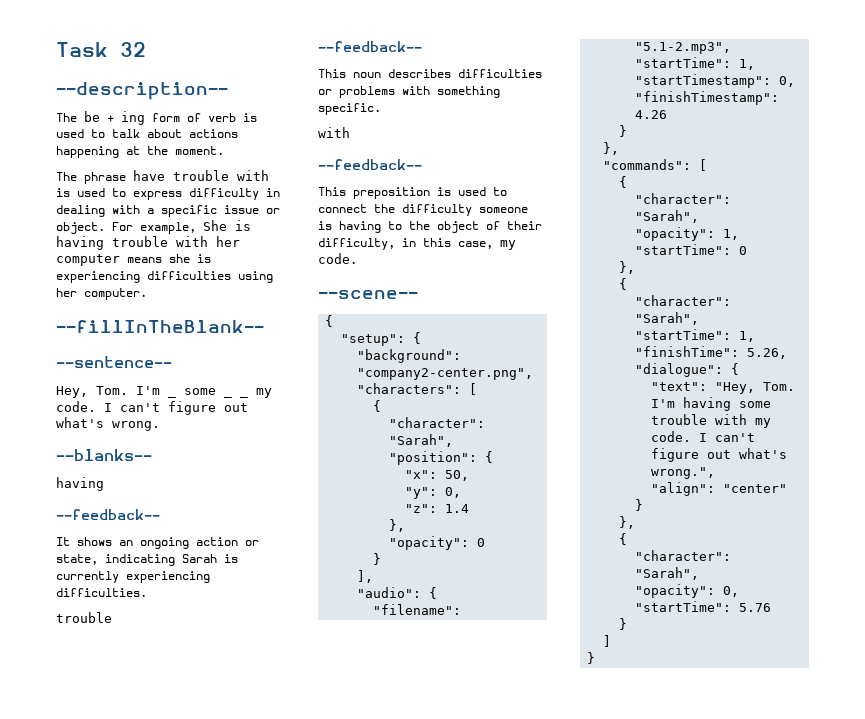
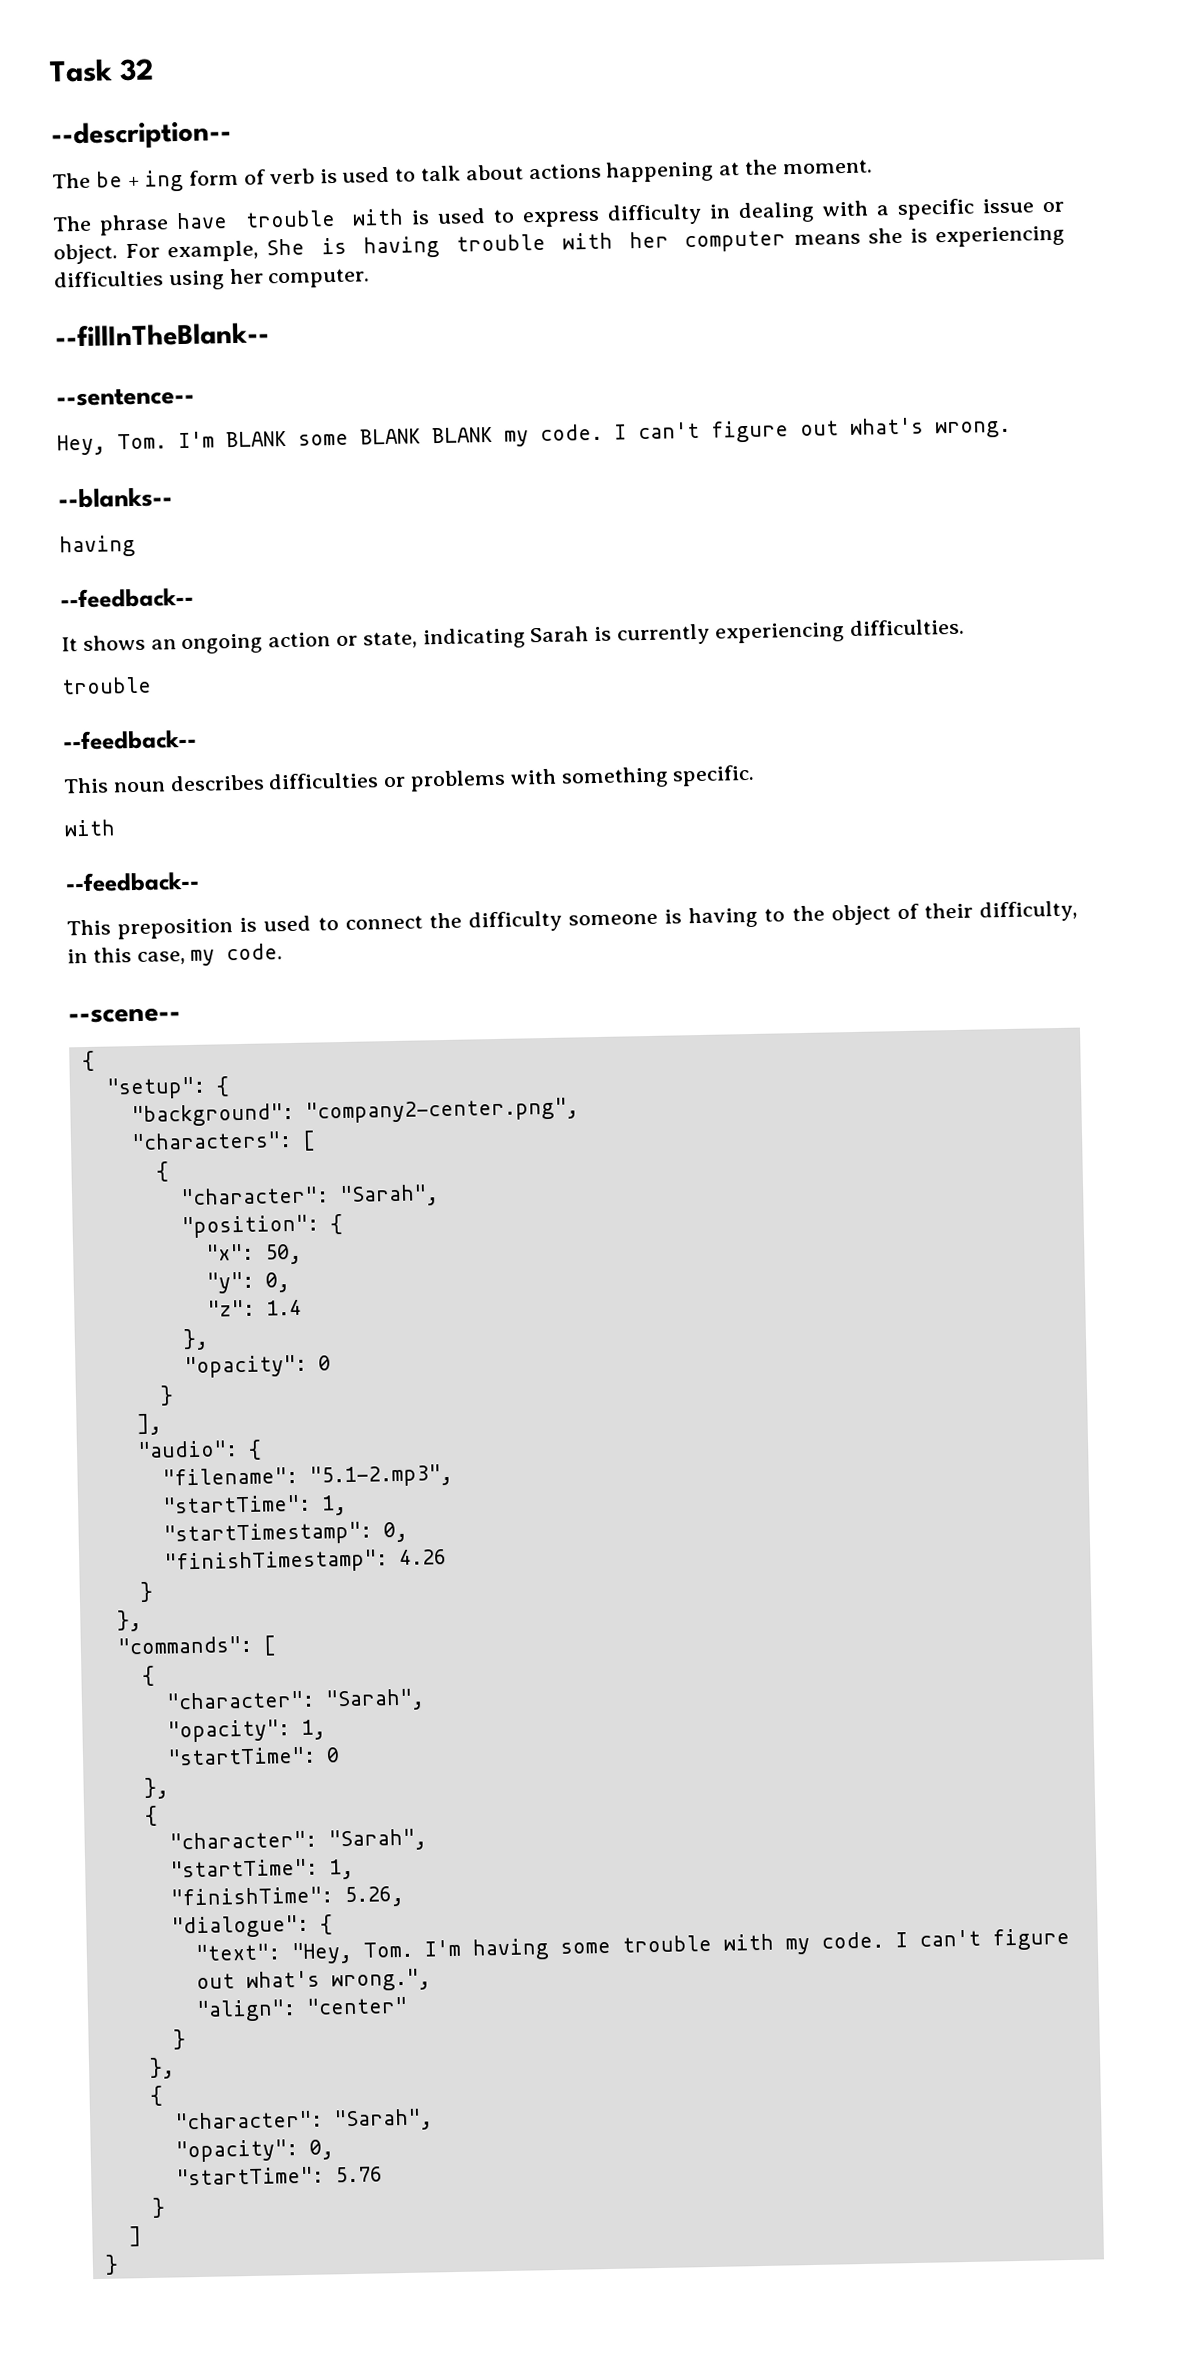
- Hey, Tom. I'm _ some _ _ my code.
+ Hey, Tom. I'm BLANK some BLANK BLANK my code.

